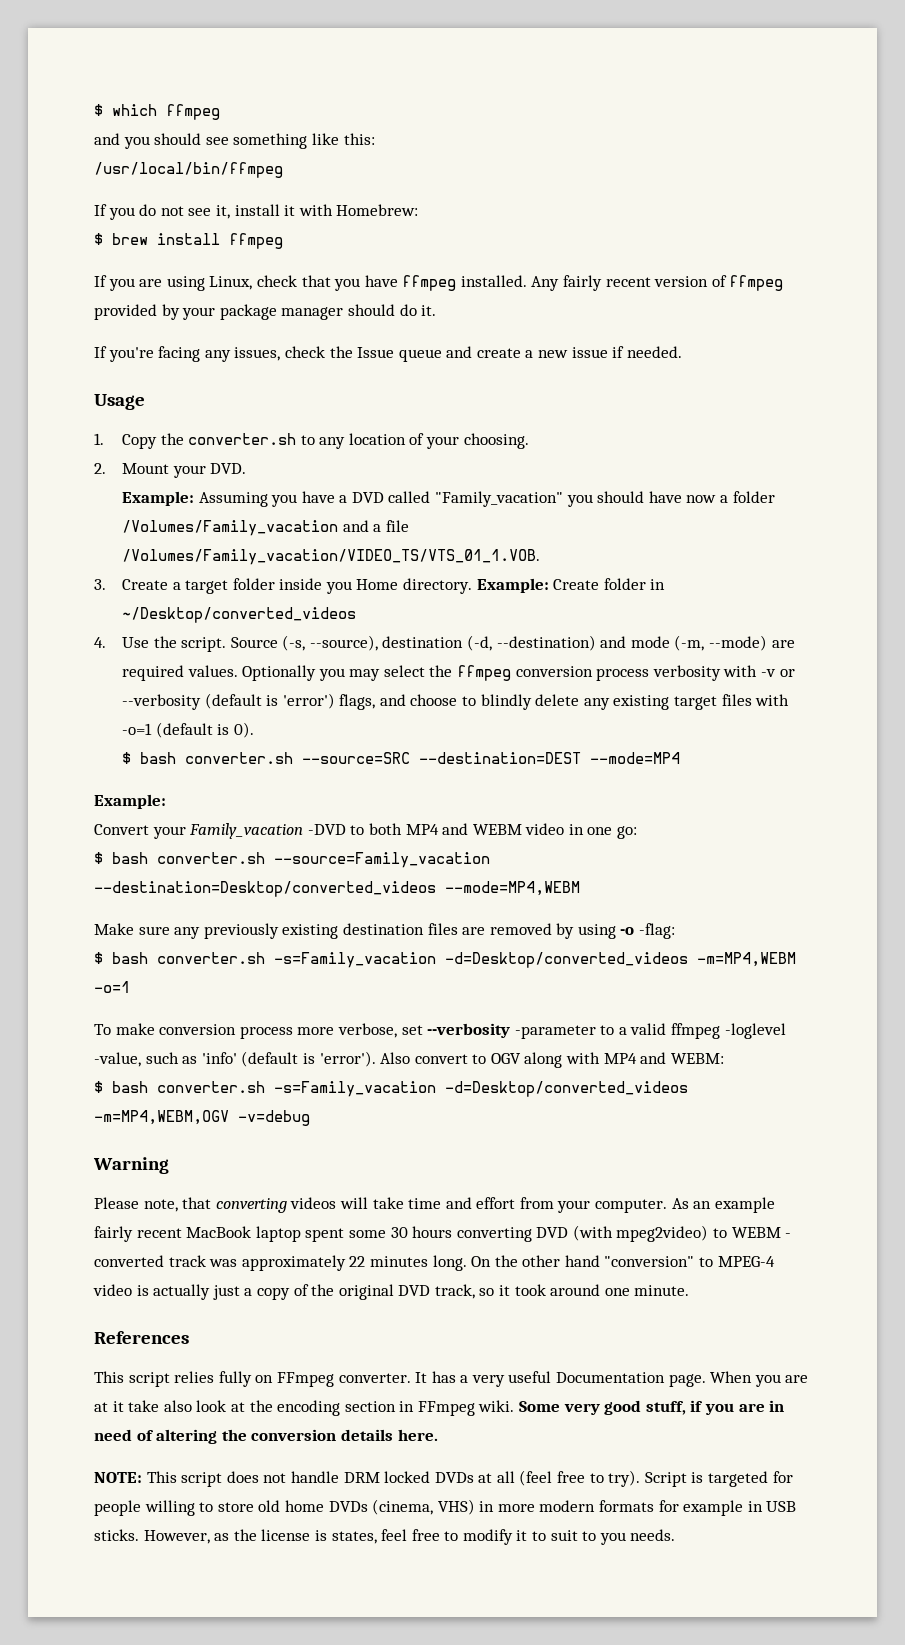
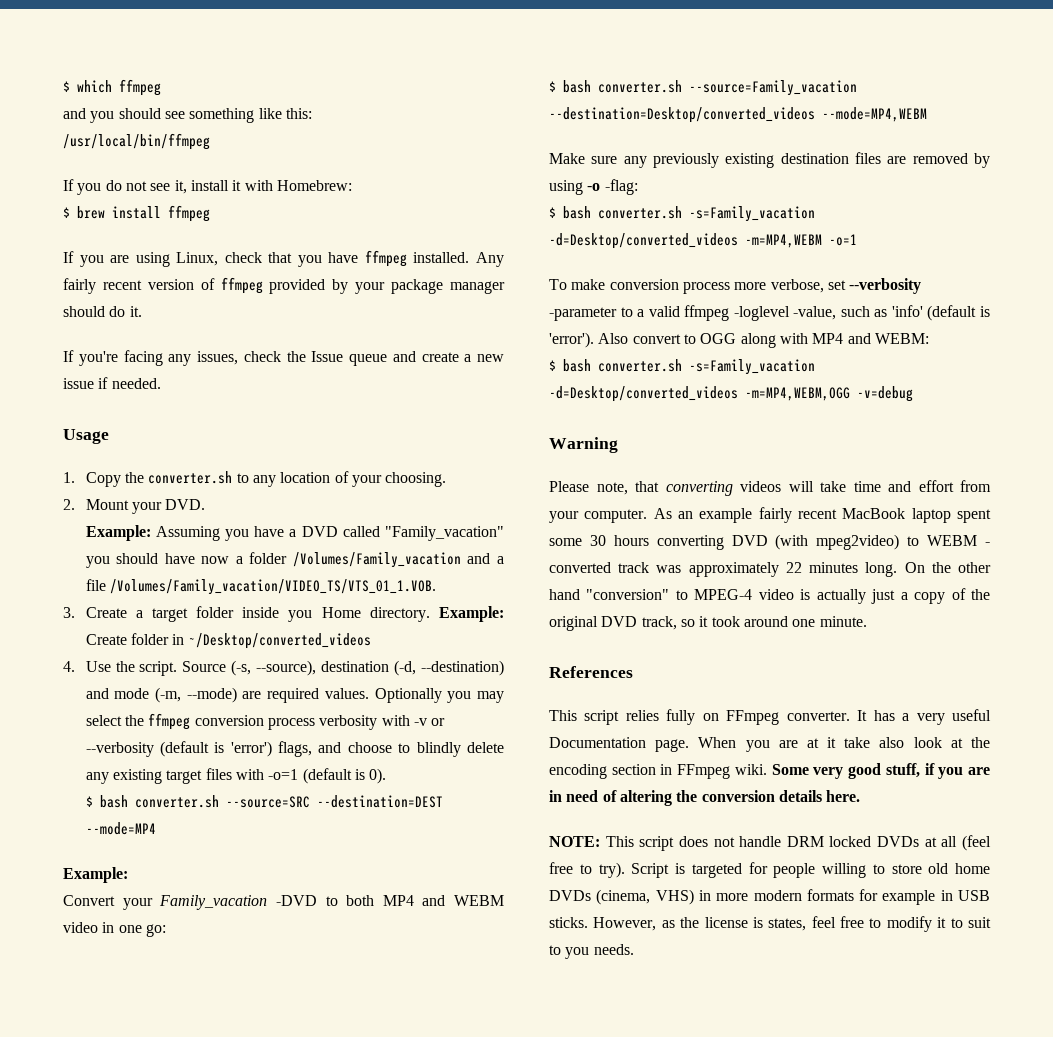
- Also convert to OGV along with MP4 and WEBM:
+ Also convert to OGG along with MP4 and WEBM:
- $ bash converter.sh -s=Family_vacation -d=Desktop/converted_videos -m=MP4,WEBM,OGV -v=debug
+ $ bash converter.sh -s=Family_vacation -d=Desktop/converted_videos -m=MP4,WEBM,OGG -v=debug

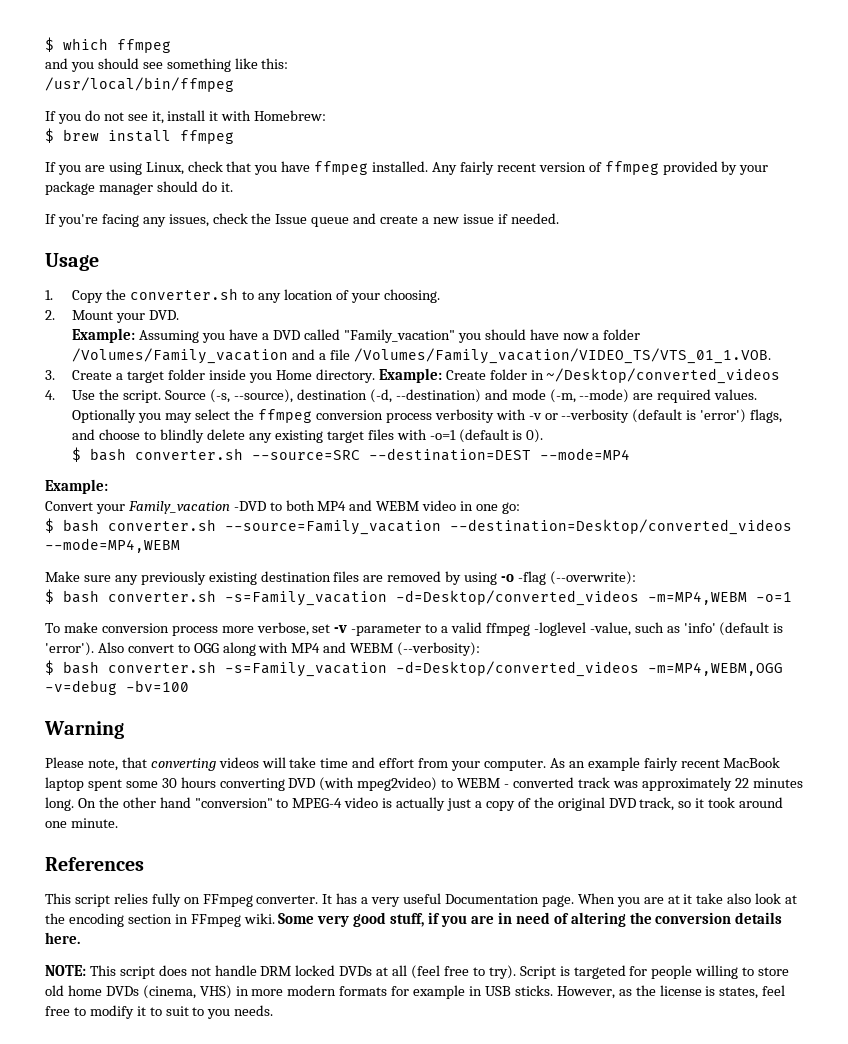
- Make sure any previously existing destination files are removed by using -o -flag:
+ Make sure any previously existing destination files are removed by using -o -flag (--overwrite):
- To make conversion process more verbose, set --verbosity -parameter to a valid ffmpeg -loglevel -value, such as 'info' (default is 'error').
+ To make conversion process more verbose, set -v -parameter to a valid ffmpeg -loglevel -value, such as 'info' (default is 'error').
- Also convert to OGG along with MP4 and WEBM:
+ Also convert to OGG along with MP4 and WEBM (--verbosity):
- $ bash converter.sh -s=Family_vacation -d=Desktop/converted_videos -m=MP4,WEBM,OGG -v=debug
+ $ bash converter.sh -s=Family_vacation -d=Desktop/converted_videos -m=MP4,WEBM,OGG -v=debug -bv=100

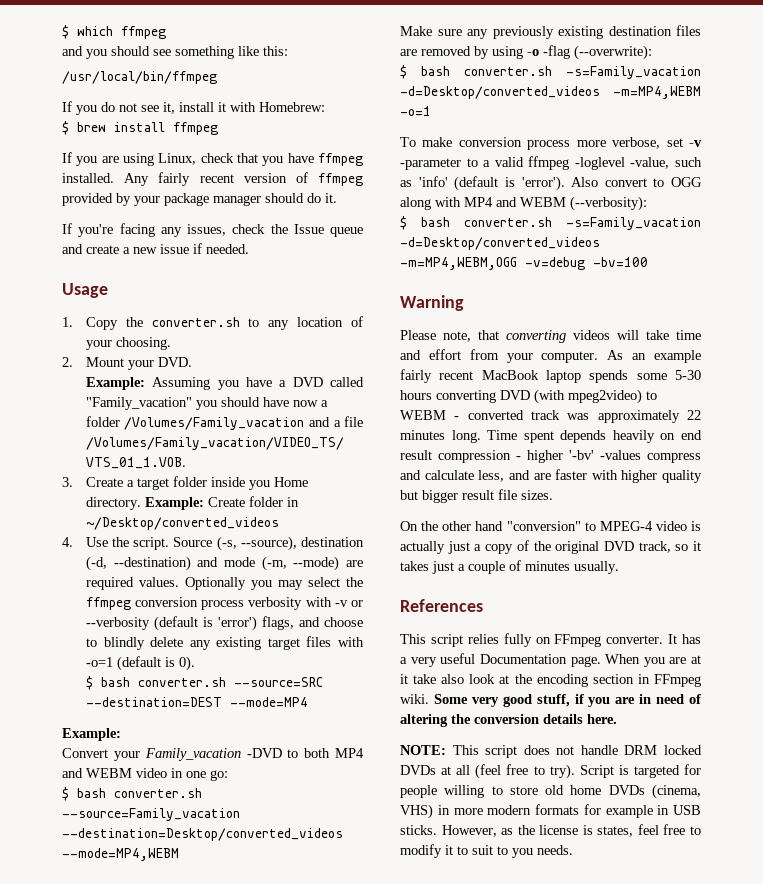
- As an example fairly recent MacBook laptop spent some 30 hours converting DVD (with mpeg2video) to WEBM - converted track was approximately 22 minutes long. On the other hand "conversion" to MPEG-4 video is actually just a copy of the original DVD track, so it took around one minute.
+ As an example fairly recent MacBook laptop spends some 5-30 hours converting DVD (with mpeg2video) to WEBM - converted track was approximately 22 minutes long. Time spent depends heavily on end result compression - higher '-bv' -values compress and calculate less, and are faster with higher quality but bigger result file sizes.
+ On the other hand "conversion" to MPEG-4 video is actually just a copy of the original DVD track, so it takes just a couple of minutes usually.

